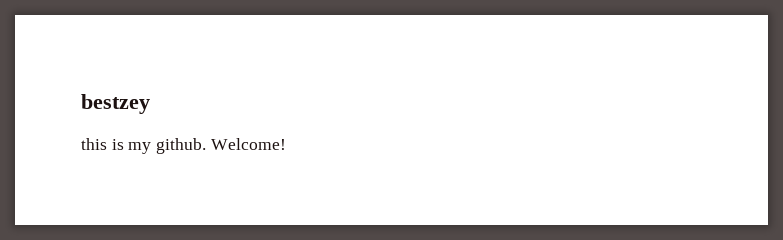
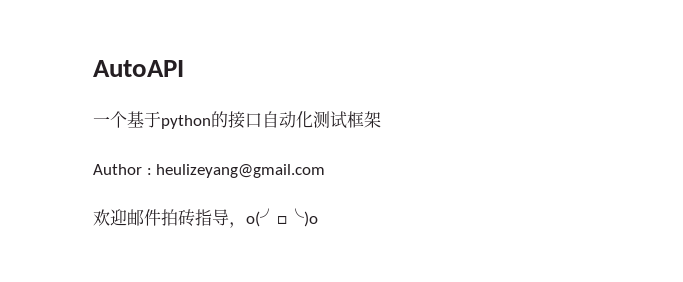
- bestzey
- this is my github. Welcome!
+ AutoAPI
+ 一个基于python的接口自动化测试框架
+ Author : heulizeyang@gmail.com
+ 欢迎邮件拍砖指导，o(╯□╰)o

